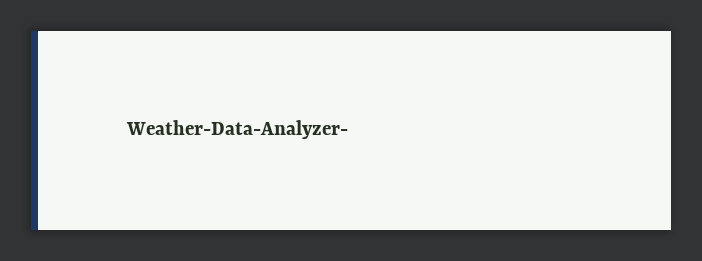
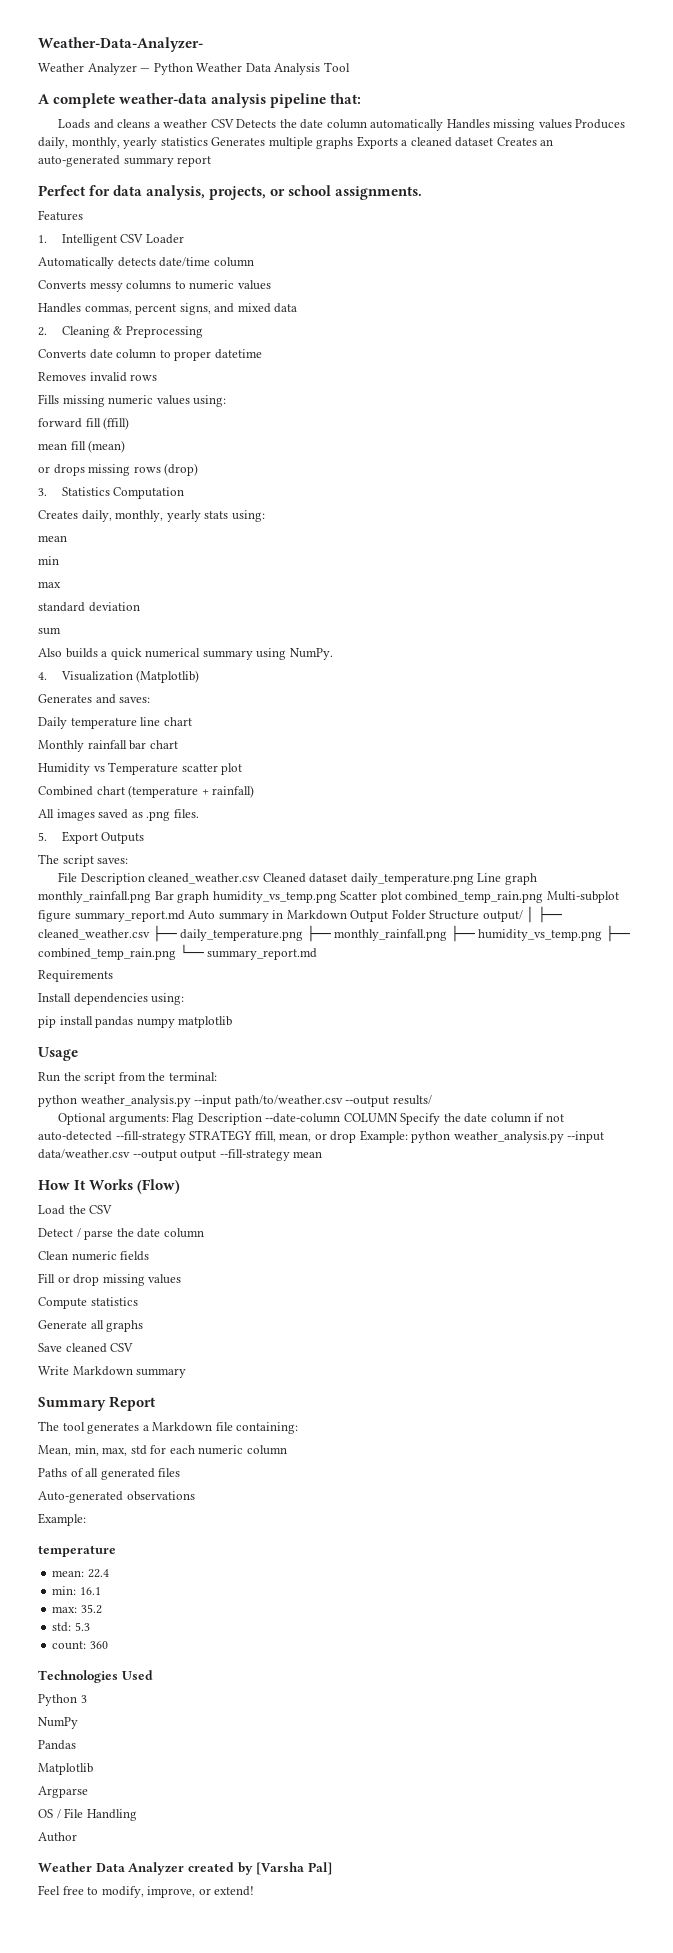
+ Weather Analyzer — Python Weather Data Analysis Tool
+ A complete weather-data analysis pipeline that:
+ Loads and cleans a weather CSV Detects the date column automatically Handles missing values Produces daily, monthly, yearly statistics Generates multiple graphs Exports a cleaned dataset Creates an auto-generated summary report
+ Perfect for data analysis, projects, or school assignments.
+ Features
+ 1. Intelligent CSV Loader
+ Automatically detects date/time column
+ Converts messy columns to numeric values
+ Handles commas, percent signs, and mixed data
+ 2. Cleaning & Preprocessing
+ Converts date column to proper datetime
+ Removes invalid rows
+ Fills missing numeric values using:
+ forward fill (ffill)
+ mean fill (mean)
+ or drops missing rows (drop)
+ 3. Statistics Computation
+ Creates daily, monthly, yearly stats using:
+ mean
+ min
+ max
+ standard deviation
+ sum
+ Also builds a quick numerical summary using NumPy.
+ 4. Visualization (Matplotlib)
+ Generates and saves:
+ Daily temperature line chart
+ Monthly rainfall bar chart
+ Humidity vs Temperature scatter plot
+ Combined chart (temperature + rainfall)
+ All images saved as .png files.
+ 5. Export Outputs
+ The script saves:
+ File Description cleaned_weather.csv Cleaned dataset daily_temperature.png Line graph monthly_rainfall.png Bar graph humidity_vs_temp.png Scatter plot combined_temp_rain.png Multi-subplot figure summary_report.md Auto summary in Markdown Output Folder Structure output/ │ ├── cleaned_weather.csv ├── daily_temperature.png ├── monthly_rainfall.png ├── humidity_vs_temp.png ├── combined_temp_rain.png └── summary_report.md
+ Requirements
+ Install dependencies using:
+ pip install pandas numpy matplotlib
+ Usage
+ Run the script from the terminal:
+ python weather_analysis.py --input path/to/weather.csv --output results/
+ Optional arguments: Flag Description --date-column COLUMN Specify the date column if not auto-detected --fill-strategy STRATEGY ffill, mean, or drop Example: python weather_analysis.py --input data/weather.csv --output output --fill-strategy mean
+ How It Works (Flow)
+ Load the CSV
+ Detect / parse the date column
+ Clean numeric fields
+ Fill or drop missing values
+ Compute statistics
+ Generate all graphs
+ Save cleaned CSV
+ Write Markdown summary
+ Summary Report
+ The tool generates a Markdown file containing:
+ Mean, min, max, std for each numeric column
+ Paths of all generated files
+ Auto-generated observations
+ Example:
+ temperature
+ mean: 22.4
+ min: 16.1
+ max: 35.2
+ std: 5.3
+ count: 360
+ Technologies Used
+ Python 3
+ NumPy
+ Pandas
+ Matplotlib
+ Argparse
+ OS / File Handling
+ Author
+ Weather Data Analyzer created by [Varsha Pal]
+ Feel free to modify, improve, or extend!

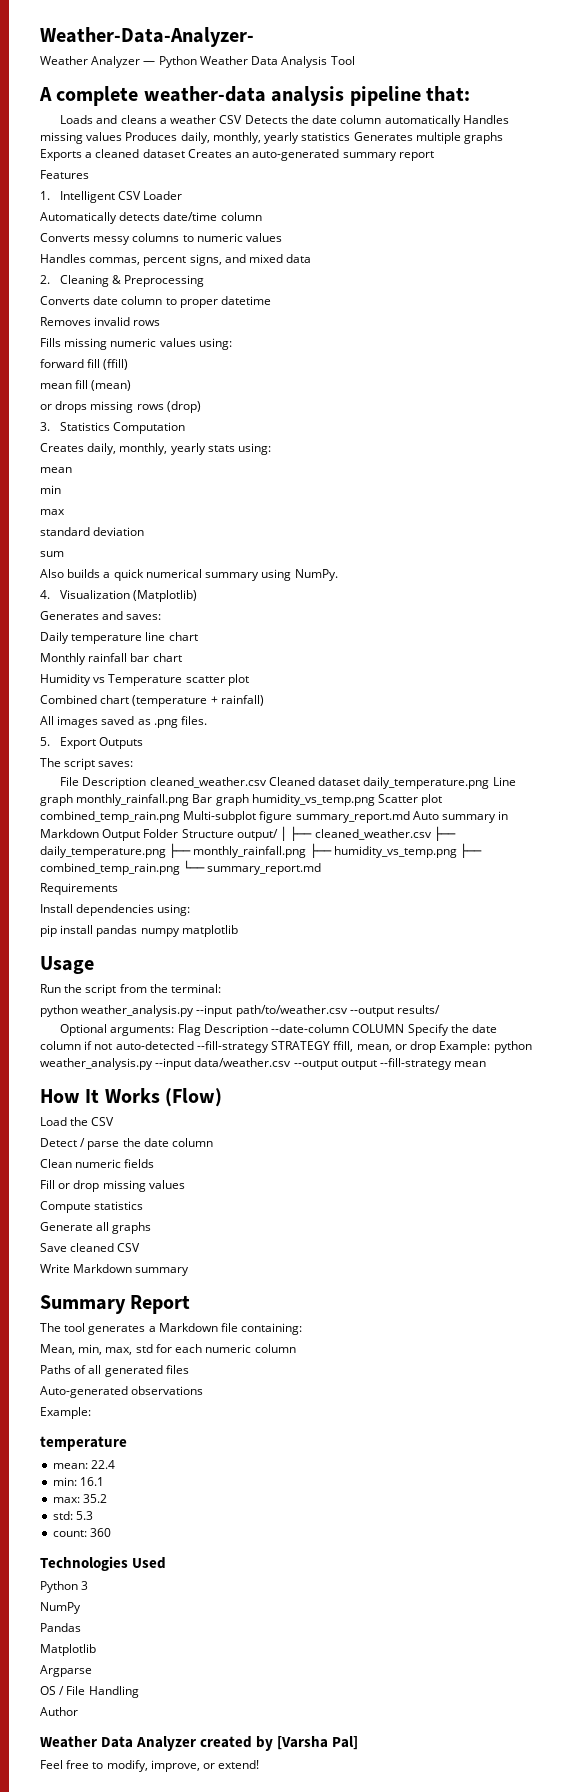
- Perfect for data analysis, projects, or school assignments.

